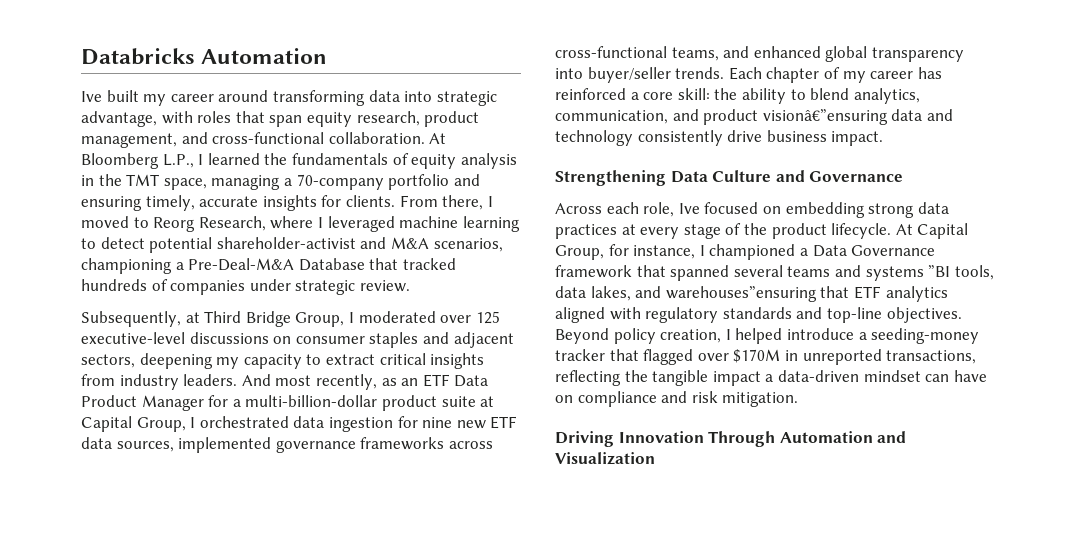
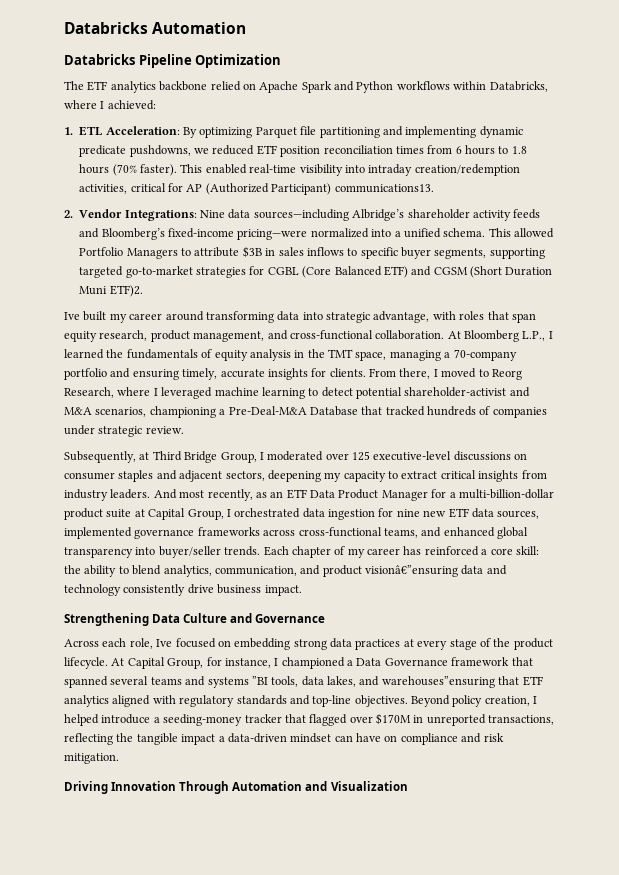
+ Databricks Pipeline Optimization
+ The ETF analytics backbone relied on Apache Spark and Python workflows within Databricks, where I achieved:
+ 1. ETL Acceleration: By optimizing Parquet file partitioning and implementing dynamic predicate pushdowns, we reduced ETF position reconciliation times from 6 hours to 1.8 hours (70% faster). This enabled real-time visibility into intraday creation/redemption activities, critical for AP (Authorized Participant) communications13.
+ 2. Vendor Integrations: Nine data sources—including Albridge’s shareholder activity feeds and Bloomberg’s fixed-income pricing—were normalized into a unified schema. This allowed Portfolio Managers to attribute $3B in sales inflows to specific buyer segments, supporting targeted go-to-market strategies for CGBL (Core Balanced ETF) and CGSM (Short Duration Muni ETF)2.

